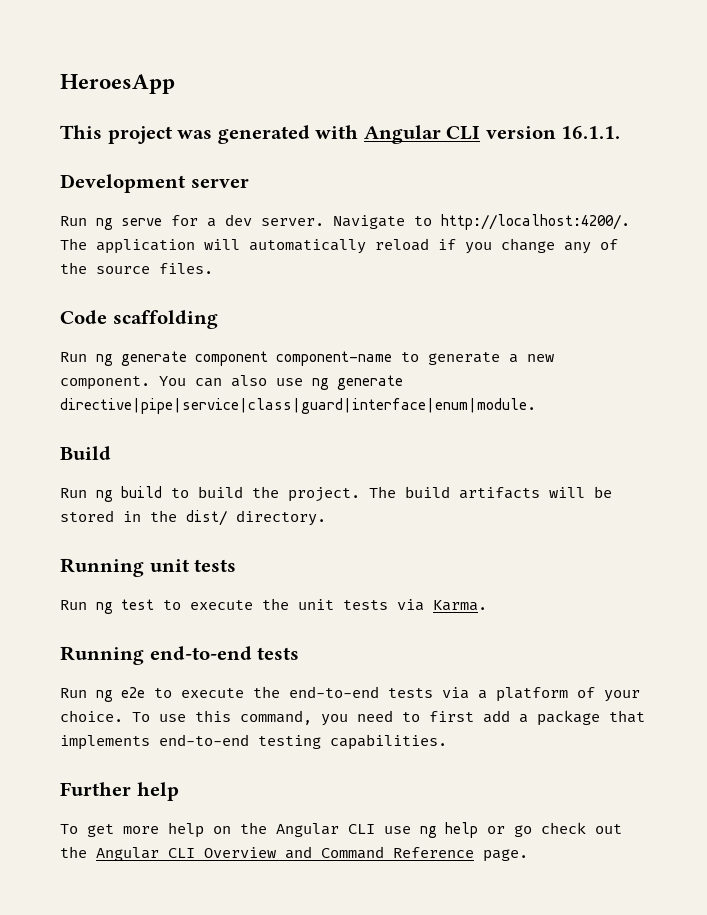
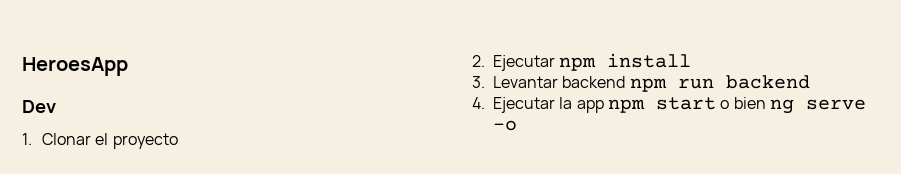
- This project was generated with Angular CLI version 16.1.1.
- Development server
- Run ng serve for a dev server. Navigate to http://localhost:4200/. The application will automatically reload if you change any of the source files.
- Code scaffolding
- Run ng generate component component-name to generate a new component. You can also use ng generate directive|pipe|service|class|guard|interface|enum|module.
- Build
- Run ng build to build the project. The build artifacts will be stored in the dist/ directory.
- Running unit tests
- Run ng test to execute the unit tests via Karma.
- Running end-to-end tests
- Run ng e2e to execute the end-to-end tests via a platform of your choice. To use this command, you need to first add a package that implements end-to-end testing capabilities.
- Further help
- To get more help on the Angular CLI use ng help or go check out the Angular CLI Overview and Command Reference page.
+ Dev
+ 1. Clonar el proyecto
+ 2. Ejecutar npm install
+ 3. Levantar backend npm run backend
+ 4. Ejecutar la app npm start o bien ng serve -o

